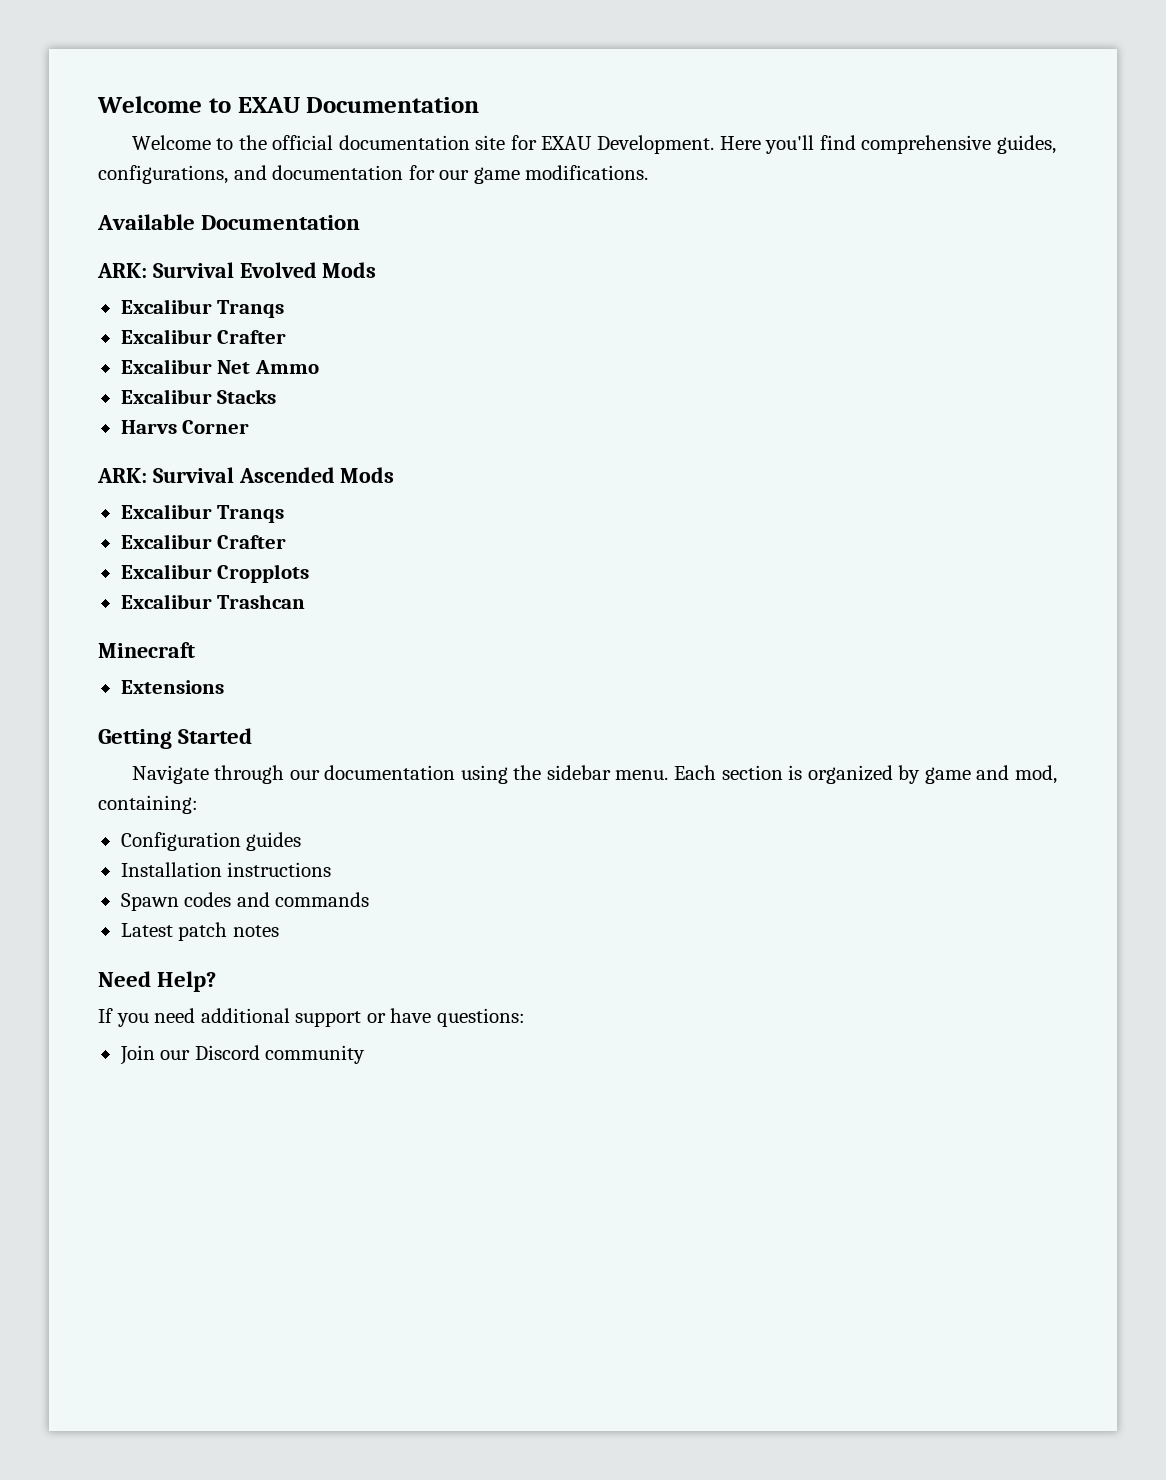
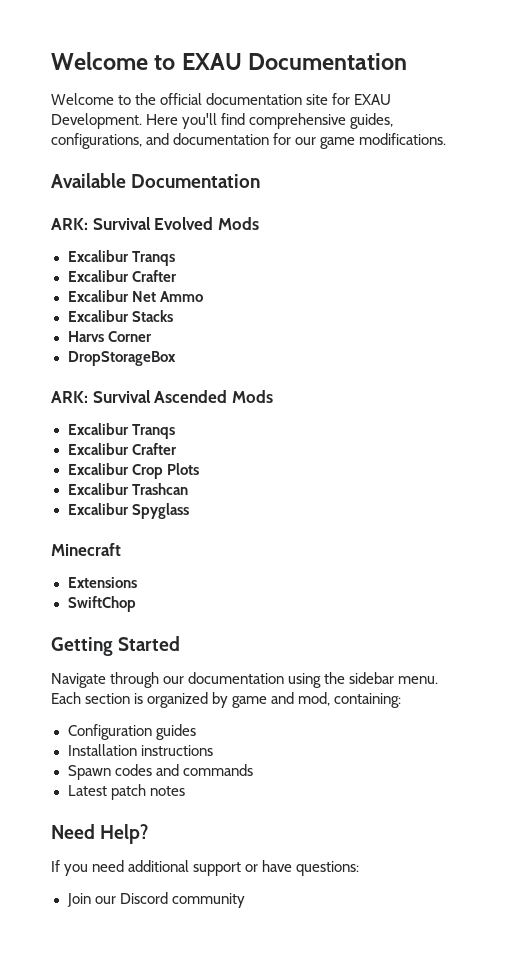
+ DropStorageBox
- Excalibur Cropplots
+ Excalibur Crop Plots
+ Excalibur Spyglass
+ SwiftChop

